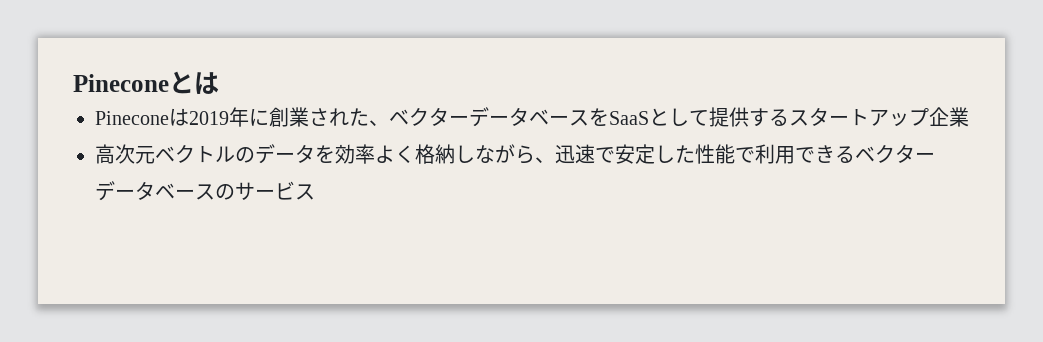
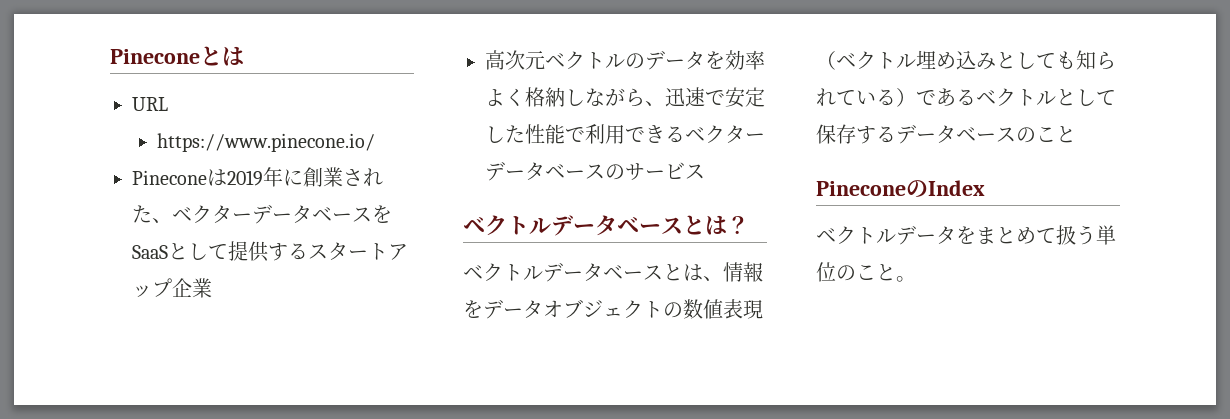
+ URL
+ https://www.pinecone.io/
+ ベクトルデータベースとは？
+ ベクトルデータベースとは、情報をデータオブジェクトの数値表現（ベクトル埋め込みとしても知られている）であるベクトルとして保存するデータベースのこと
+ PineconeのIndex
+ ベクトルデータをまとめて扱う単位のこと。

